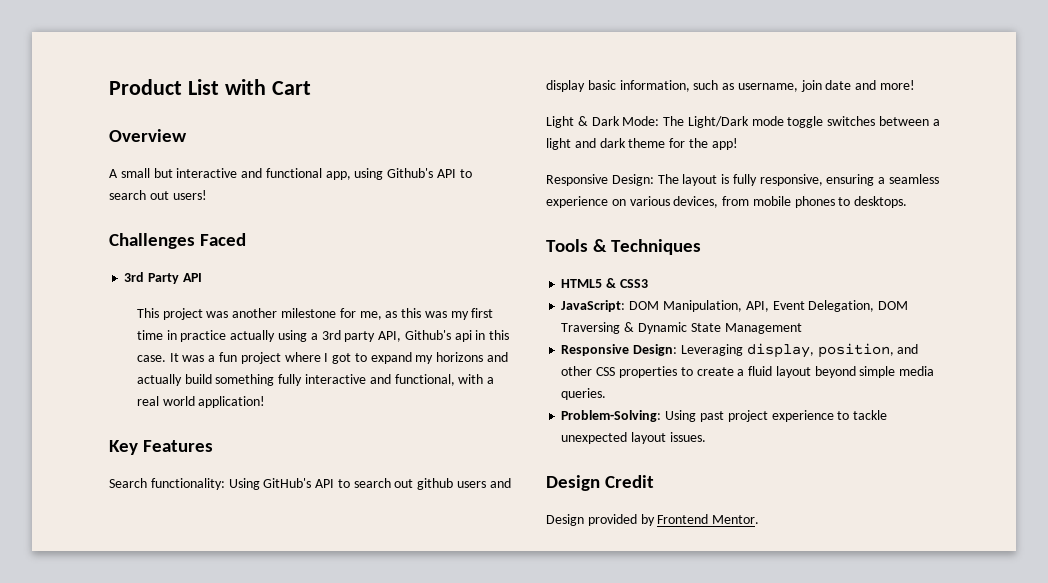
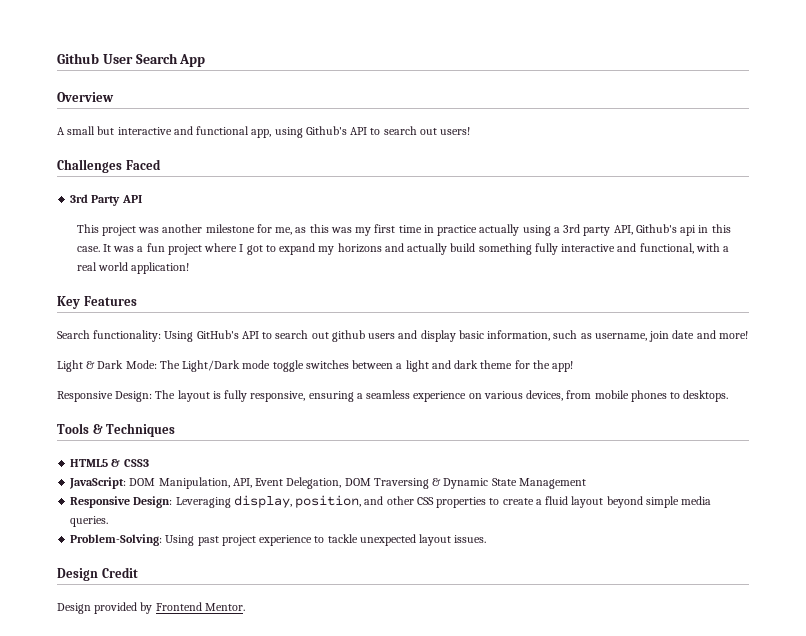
- Product List with Cart
+ Github User Search App

